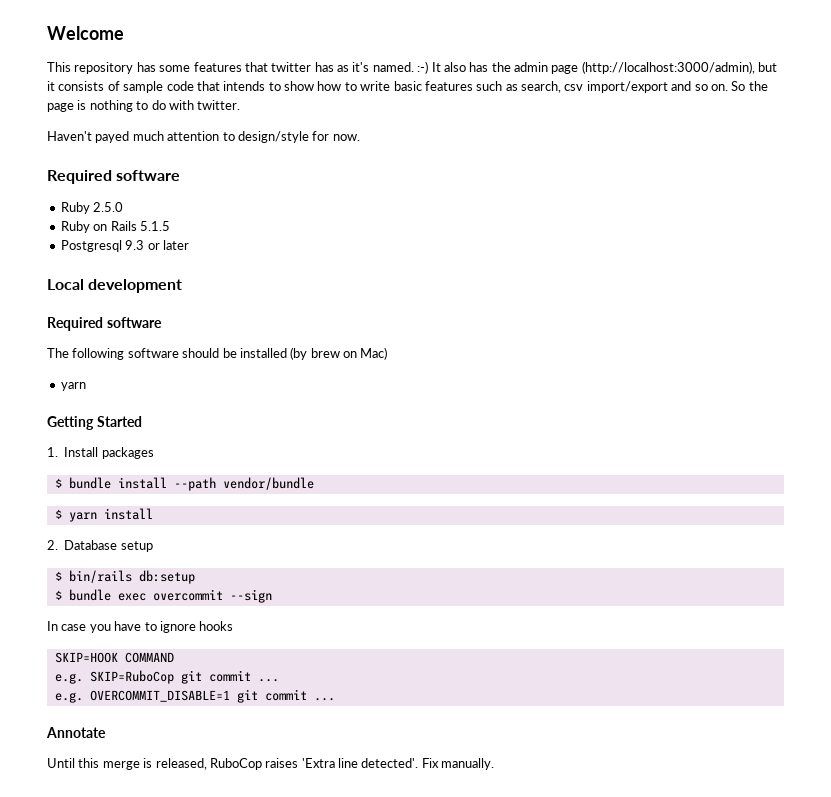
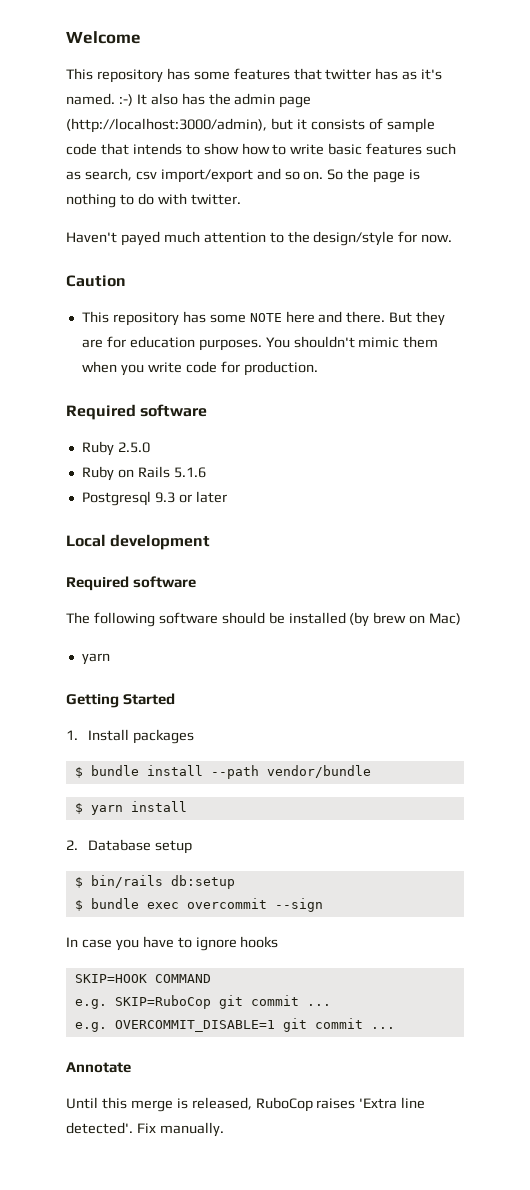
- Haven't payed much attention to design/style for now.
+ Haven't payed much attention to the design/style for now.
+ Caution
+ This repository has some NOTE here and there. But they are for education purposes. You shouldn't mimic them when you write code for production.
- Ruby on Rails 5.1.5
+ Ruby on Rails 5.1.6

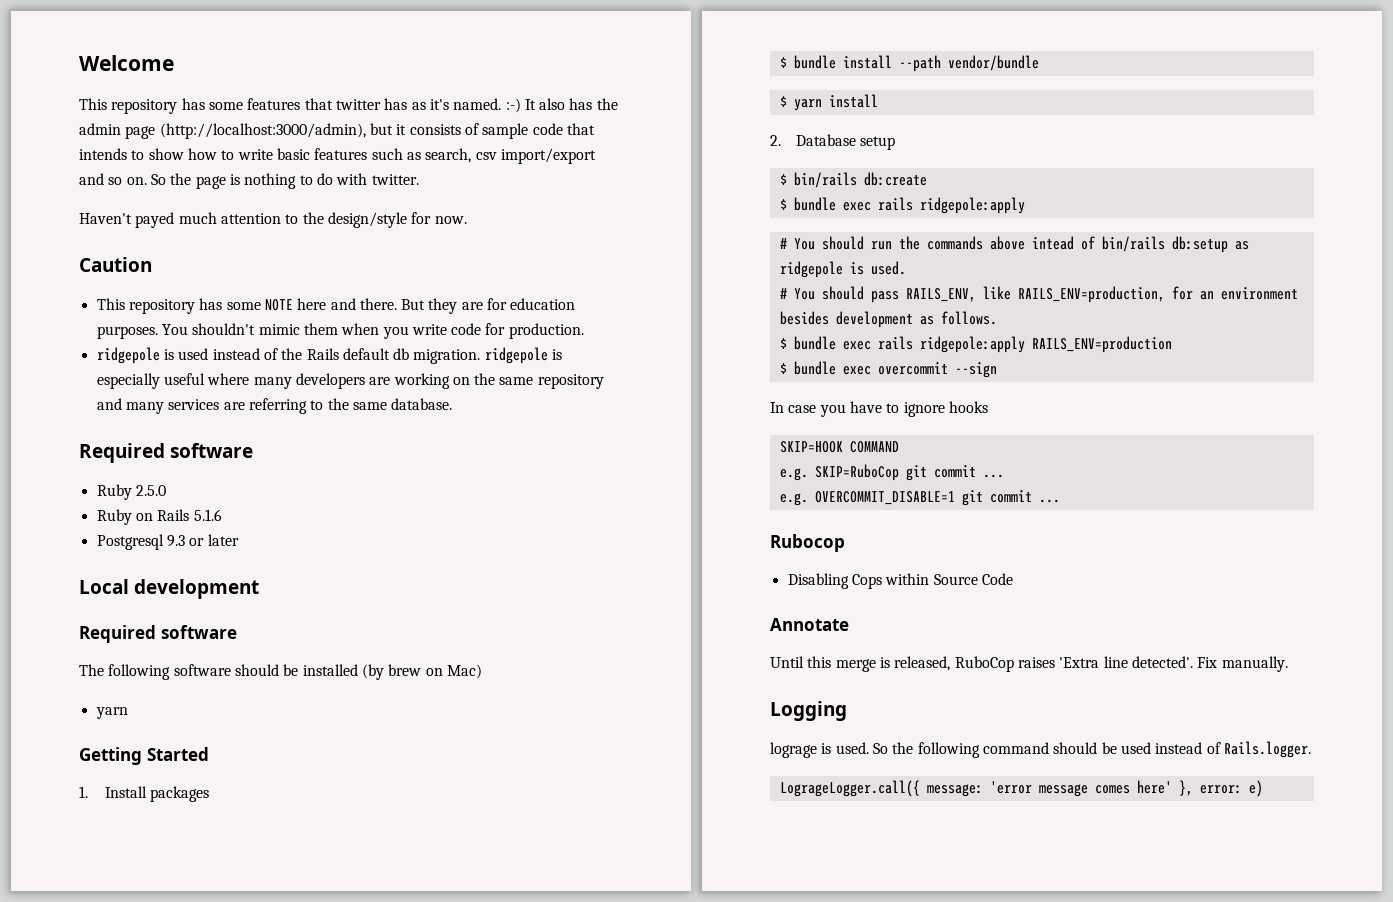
+ ridgepole is used instead of the Rails default db migration. ridgepole is especially useful where many developers are working on the same repository and many services are referring to the same database.
- $ bin/rails db:setup
+ $ bin/rails db:create
+ $ bundle exec rails ridgepole:apply
+ # You should run the commands above intead of bin/rails db:setup as ridgepole is used.
+ # You should pass RAILS_ENV, like RAILS_ENV=production, for an environment besides development as follows.
+ $ bundle exec rails ridgepole:apply RAILS_ENV=production
+ Rubocop
+ Disabling Cops within Source Code
+ Logging
+ lograge is used. So the following command should be used instead of Rails.logger.
+ LogrageLogger.call({ message: 'error message comes here' }, error: e)

